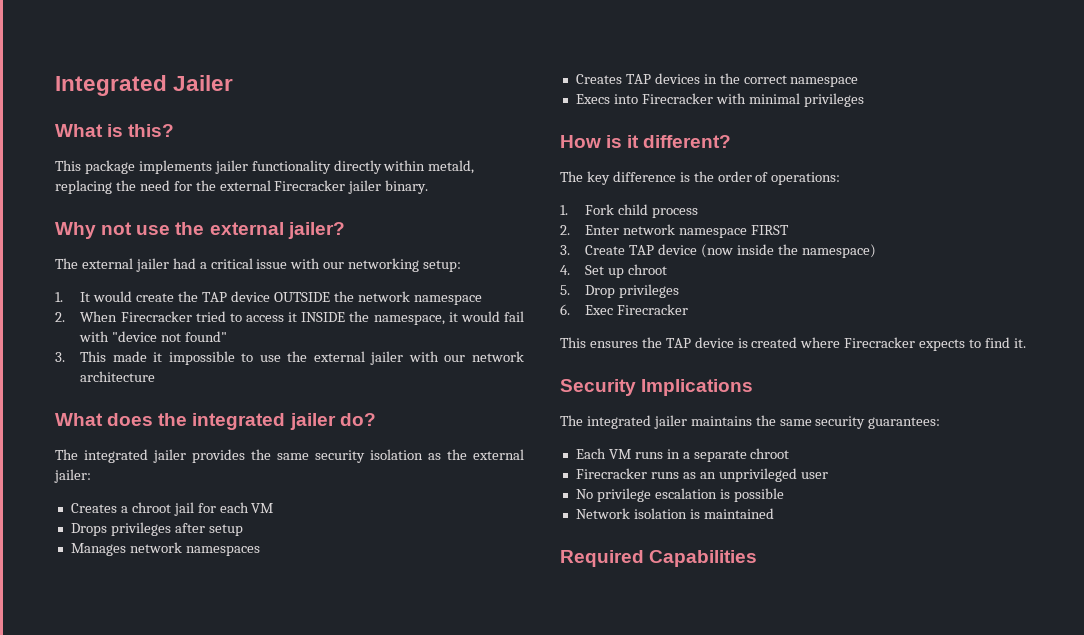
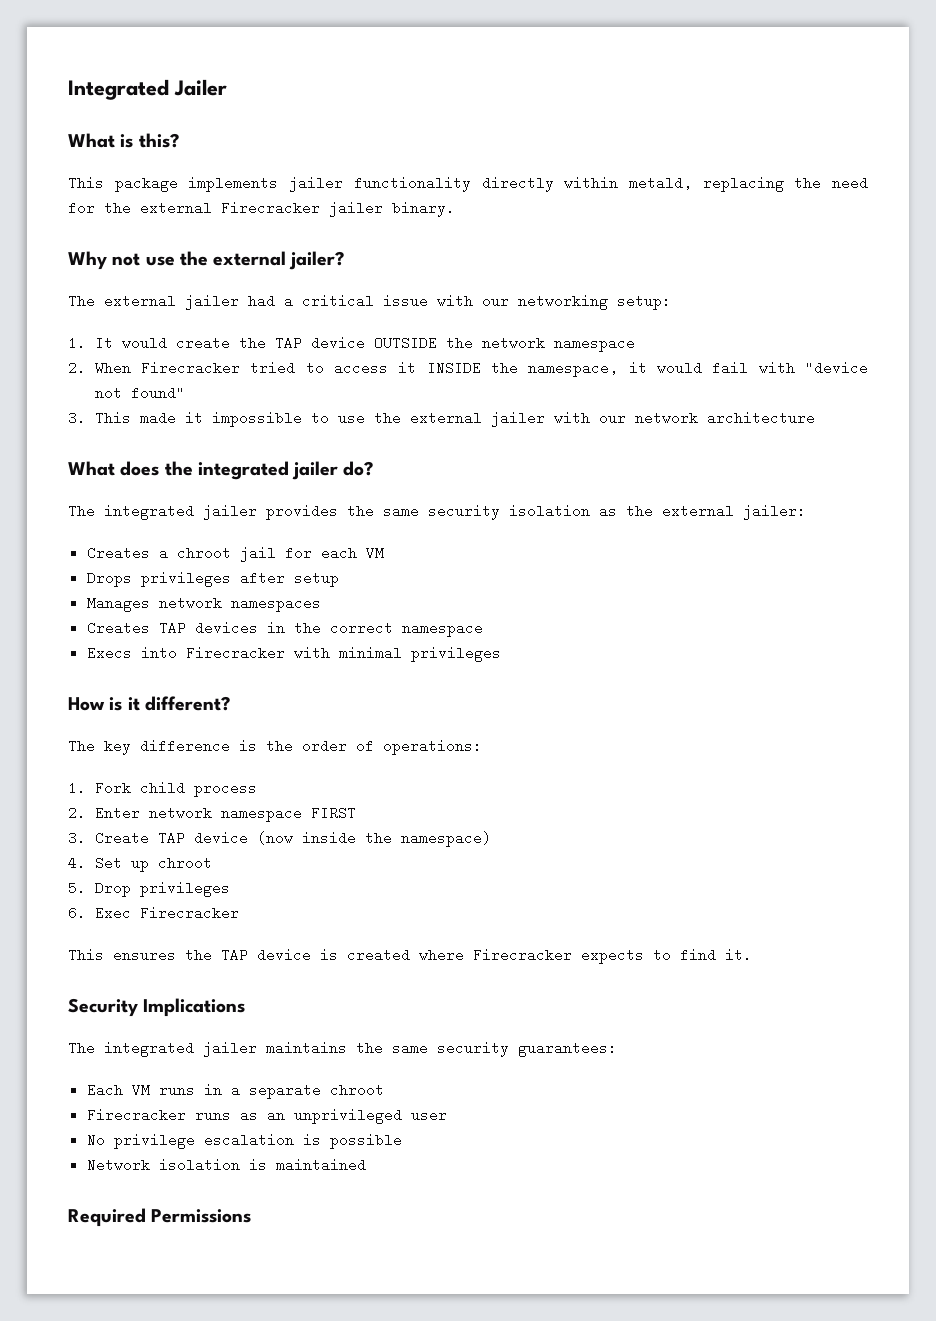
- Required Capabilities
+ Required Permissions

